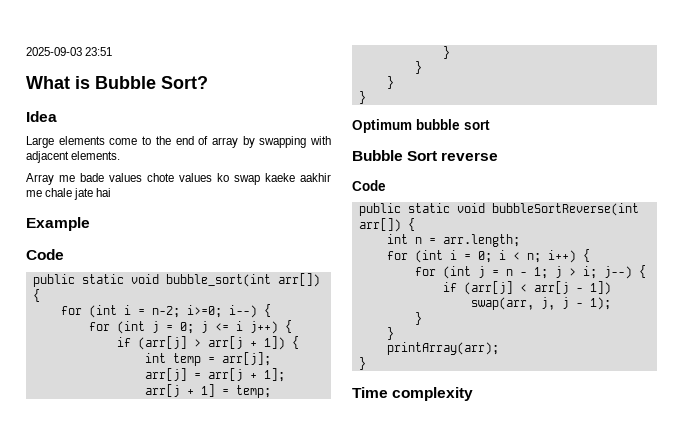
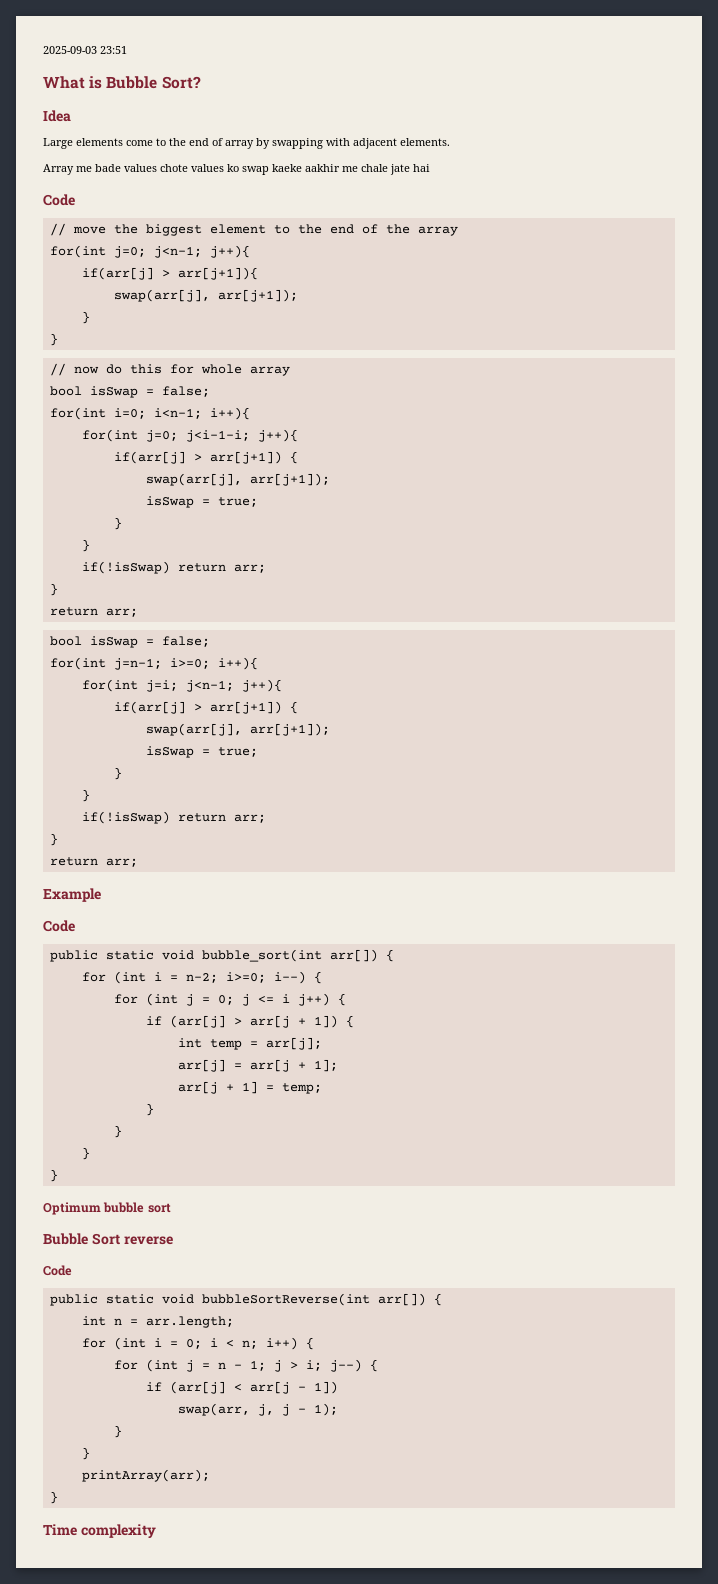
  Array me bade values chote values ko swap kaeke aakhir me chale jate hai
+ Code
+ // move the biggest element to the end of the array
+ for(int j=0; j<n-1; j++){
+ if(arr[j] > arr[j+1]){
+ swap(arr[j], arr[j+1]);
+ }
+ }
+ // now do this for whole array
+ bool isSwap = false;
+ for(int i=0; i<n-1; i++){
+ for(int j=0; j<i-1-i; j++){
+ if(arr[j] > arr[j+1]) {
+ swap(arr[j], arr[j+1]);
+ isSwap = true;
+ }
+ }
+ if(!isSwap) return arr;
+ }
+ return arr;
+ bool isSwap = false;
+ for(int j=n-1; i>=0; i++){
+ for(int j=i; j<n-1; j++){
+ if(arr[j] > arr[j+1]) {
+ swap(arr[j], arr[j+1]);
+ isSwap = true;
+ }
+ }
+ if(!isSwap) return arr;
+ }
+ return arr;

